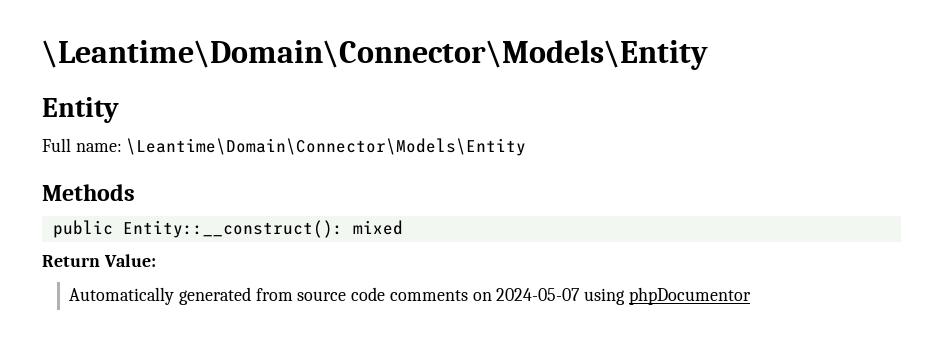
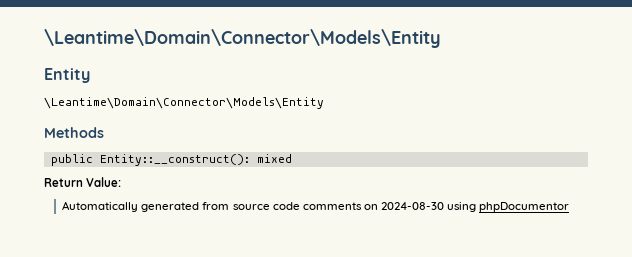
  Entity
- Full name: \Leantime\Domain\Connector\Models\Entity
+ \Leantime\Domain\Connector\Models\Entity
- Automatically generated from source code comments on 2024-05-07 using phpDocumentor
+ Automatically generated from source code comments on 2024-08-30 using phpDocumentor

